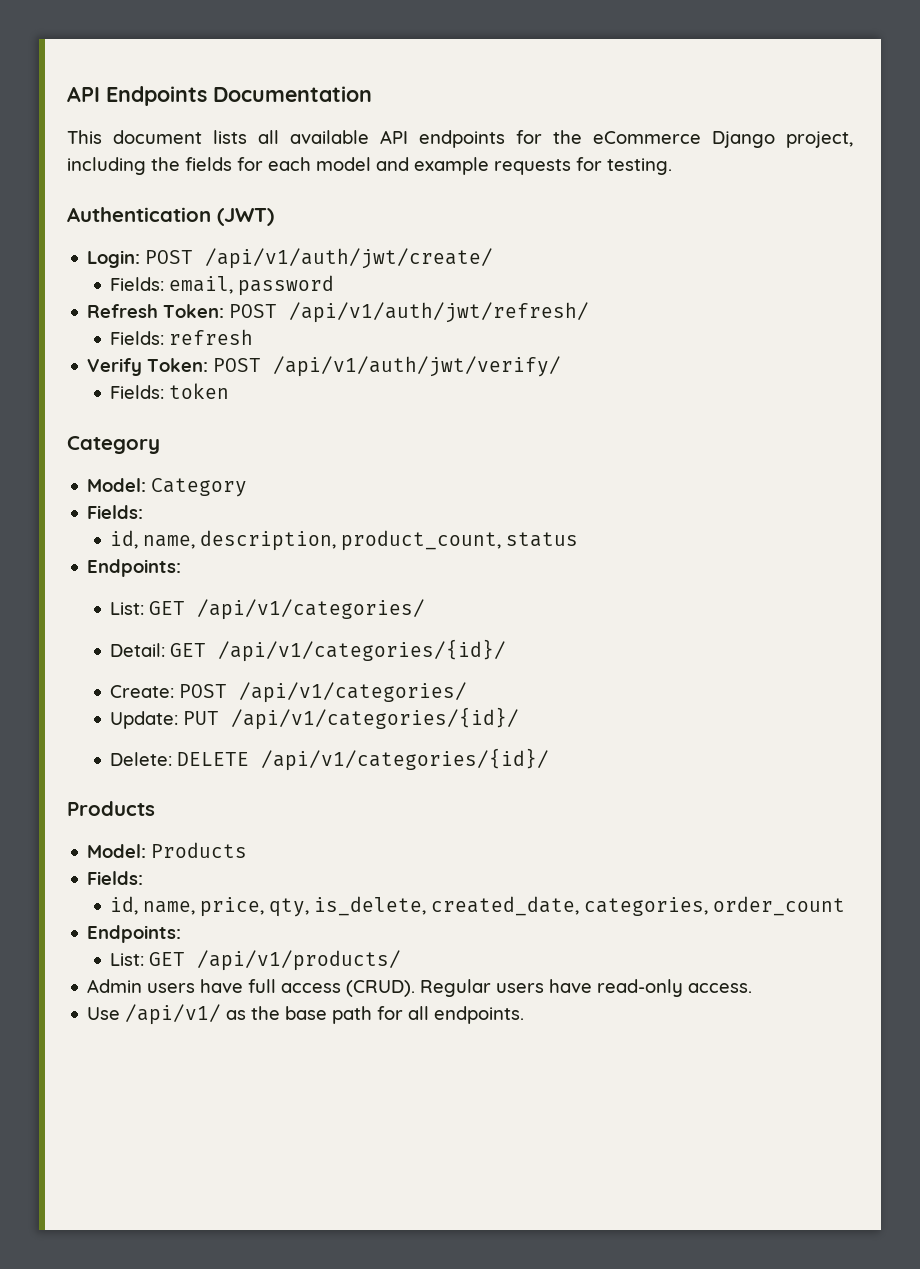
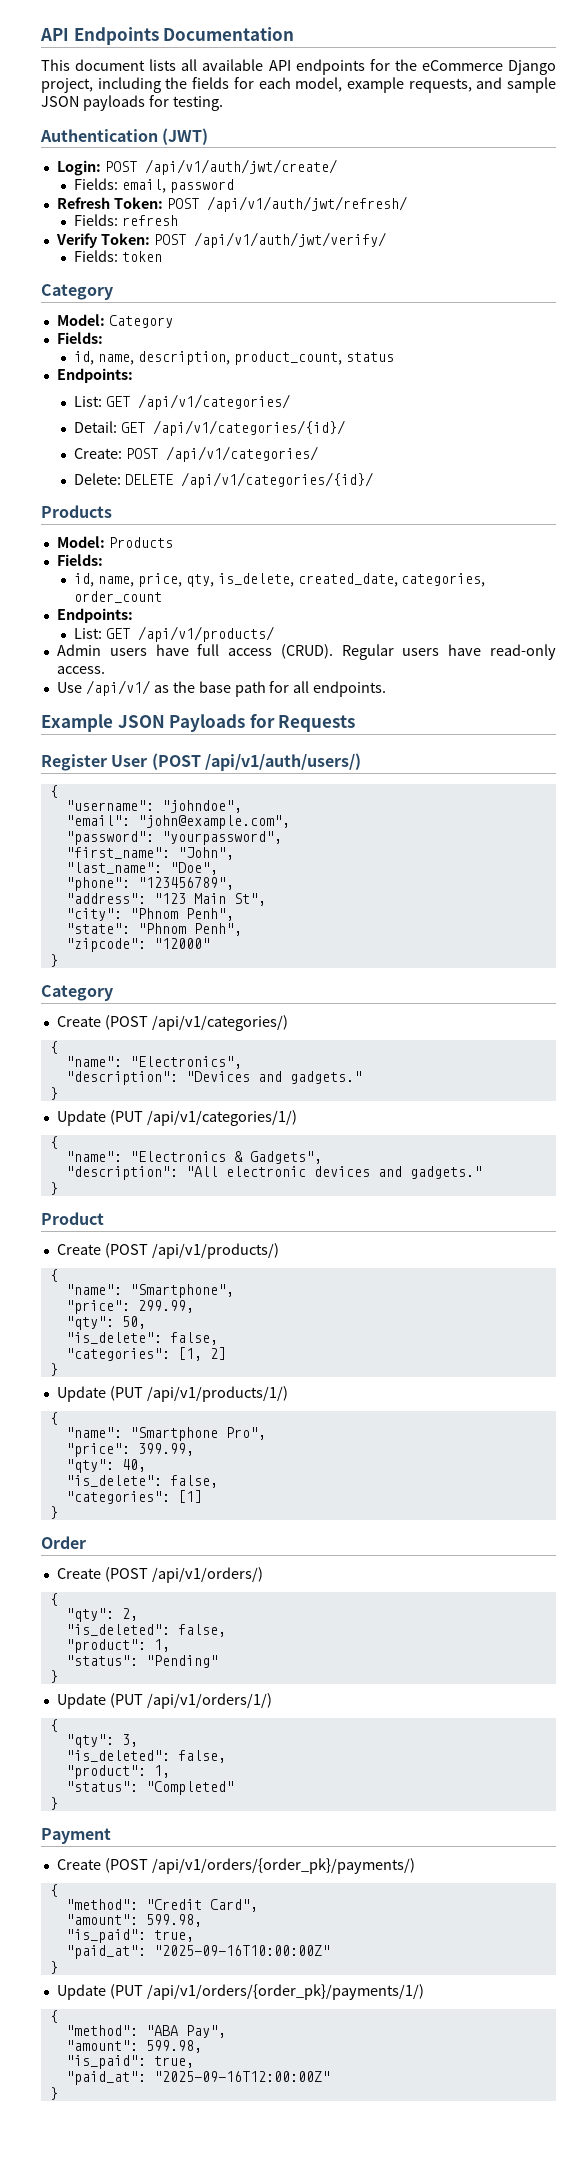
- This document lists all available API endpoints for the eCommerce Django project, including the fields for each model and example requests for testing.
+ This document lists all available API endpoints for the eCommerce Django project, including the fields for each model, example requests, and sample JSON payloads for testing.
- Update: PUT /api/v1/categories/{id}/
+ Example JSON Payloads for Requests
+ Register User (POST /api/v1/auth/users/)
+ {
+ "username": "johndoe",
+ "email": "john@example.com",
+ "password": "yourpassword",
+ "first_name": "John",
+ "last_name": "Doe",
+ "phone": "123456789",
+ "address": "123 Main St",
+ "city": "Phnom Penh",
+ "state": "Phnom Penh",
+ "zipcode": "12000"
+ }
+ Category
+ Create (POST /api/v1/categories/)
+ {
+ "name": "Electronics",
+ "description": "Devices and gadgets."
+ }
+ Update (PUT /api/v1/categories/1/)
+ {
+ "name": "Electronics & Gadgets",
+ "description": "All electronic devices and gadgets."
+ }
+ Product
+ Create (POST /api/v1/products/)
+ {
+ "name": "Smartphone",
+ "price": 299.99,
+ "qty": 50,
+ "is_delete": false,
+ "categories": [1, 2]
+ }
+ Update (PUT /api/v1/products/1/)
+ {
+ "name": "Smartphone Pro",
+ "price": 399.99,
+ "qty": 40,
+ "is_delete": false,
+ "categories": [1]
+ }
+ Order
+ Create (POST /api/v1/orders/)
+ {
+ "qty": 2,
+ "is_deleted": false,
+ "product": 1,
+ "status": "Pending"
+ }
+ Update (PUT /api/v1/orders/1/)
+ {
+ "qty": 3,
+ "is_deleted": false,
+ "product": 1,
+ "status": "Completed"
+ }
+ Payment
+ Create (POST /api/v1/orders/{order_pk}/payments/)
+ {
+ "method": "Credit Card",
+ "amount": 599.98,
+ "is_paid": true,
+ "paid_at": "2025-09-16T10:00:00Z"
+ }
+ Update (PUT /api/v1/orders/{order_pk}/payments/1/)
+ {
+ "method": "ABA Pay",
+ "amount": 599.98,
+ "is_paid": true,
+ "paid_at": "2025-09-16T12:00:00Z"
+ }

